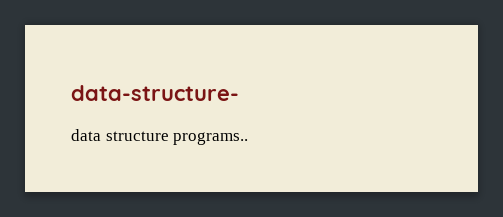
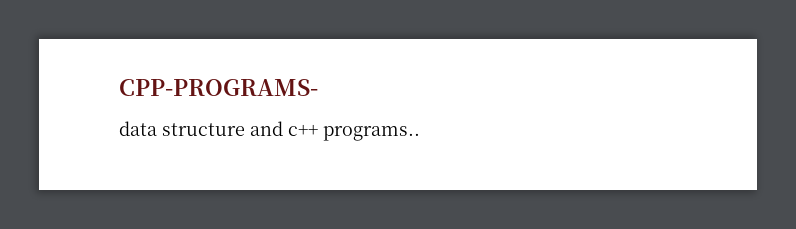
- data-structure-
+ CPP-PROGRAMS-
- data structure programs..
+ data structure and c++ programs..

